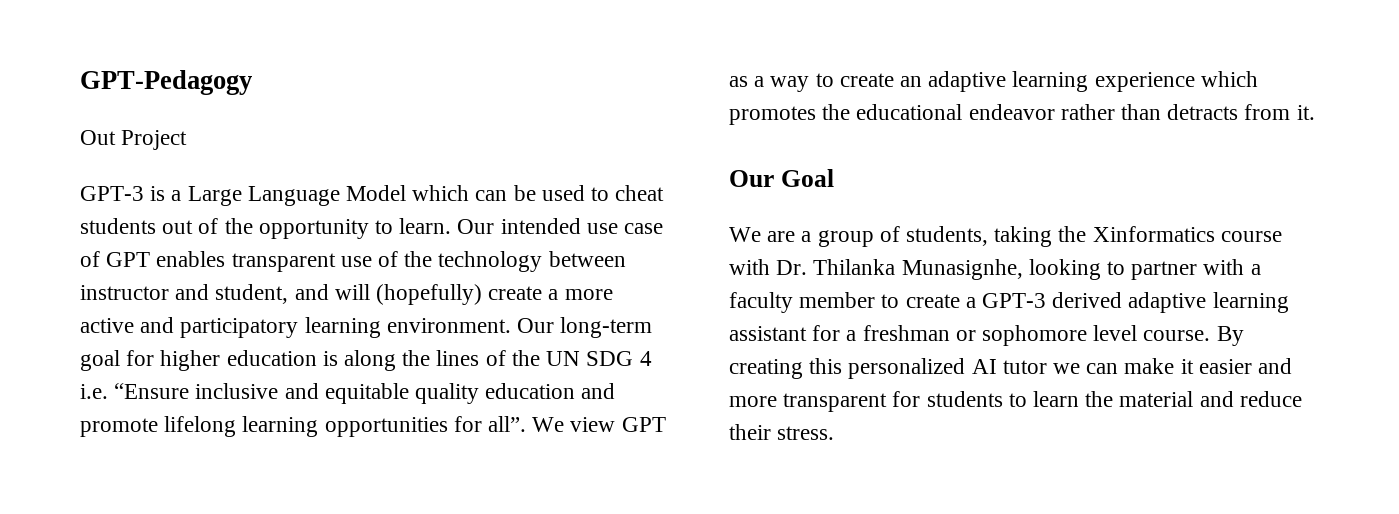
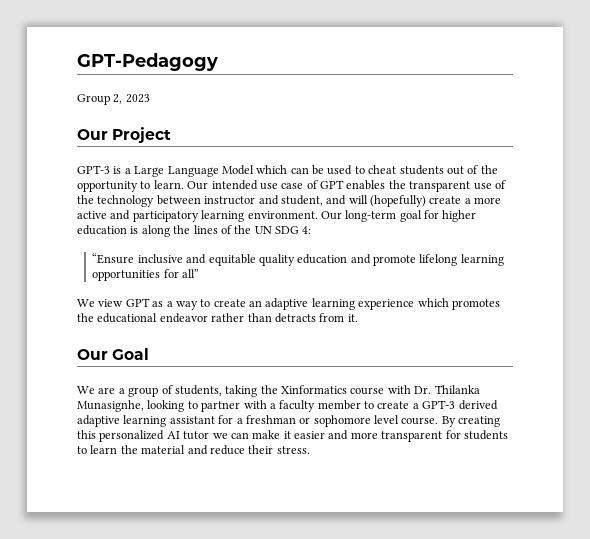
- Out Project
+ Group 2, 2023
+ Our Project
- Our intended use case of GPT enables transparent use of the technology between instructor and student, and will (hopefully) create a more active and participatory learning environment.
+ Our intended use case of GPT enables the transparent use of the technology between instructor and student, and will (hopefully) create a more active and participatory learning environment.
- Our long-term goal for higher education is along the lines of the UN SDG 4 i.e. “Ensure inclusive and equitable quality education and promote lifelong learning opportunities for all”. We view GPT as a way to create an adaptive learning experience which promotes the educational endeavor rather than detracts from it.
+ Our long-term goal for higher education is along the lines of the UN SDG 4:
+ “Ensure inclusive and equitable quality education and promote lifelong learning opportunities for all”
+ We view GPT as a way to create an adaptive learning experience which promotes the educational endeavor rather than detracts from it.

